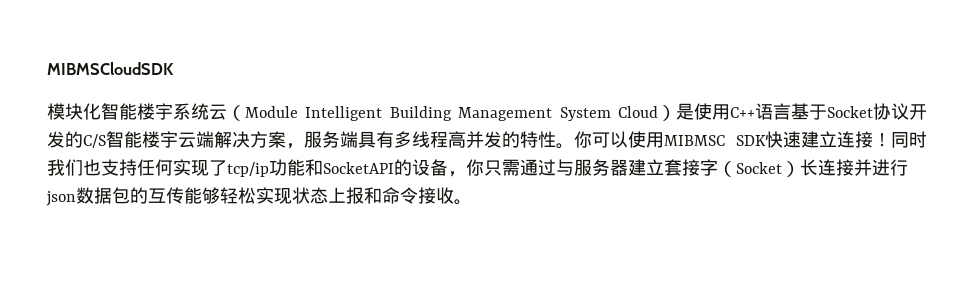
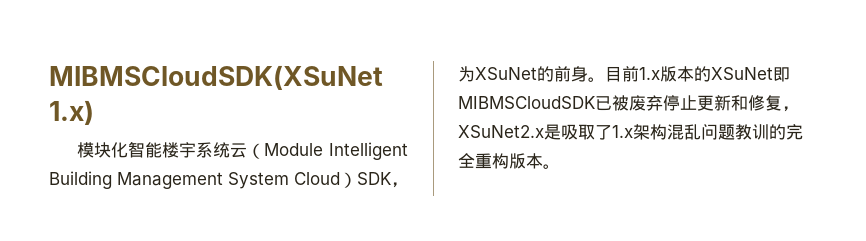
- MIBMSCloudSDK
+ MIBMSCloudSDK(XSuNet 1.x)
- 模块化智能楼宇系统云（Module Intelligent Building Management System Cloud）是使用C++语言基于Socket协议开发的C/S智能楼宇云端解决方案，服务端具有多线程高并发的特性。你可以使用MIBMSC SDK快速建立连接！同时我们也支持任何实现了tcp/ip功能和SocketAPI的设备，你只需通过与服务器建立套接字（Socket）长连接并进行json数据包的互传能够轻松实现状态上报和命令接收。
+ 模块化智能楼宇系统云（Module Intelligent Building Management System Cloud）SDK，为XSuNet的前身。目前1.x版本的XSuNet即MIBMSCloudSDK已被废弃停止更新和修复，XSuNet2.x是吸取了1.x架构混乱问题教训的完全重构版本。

